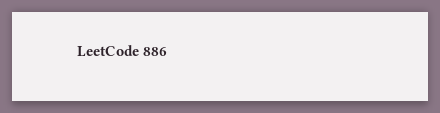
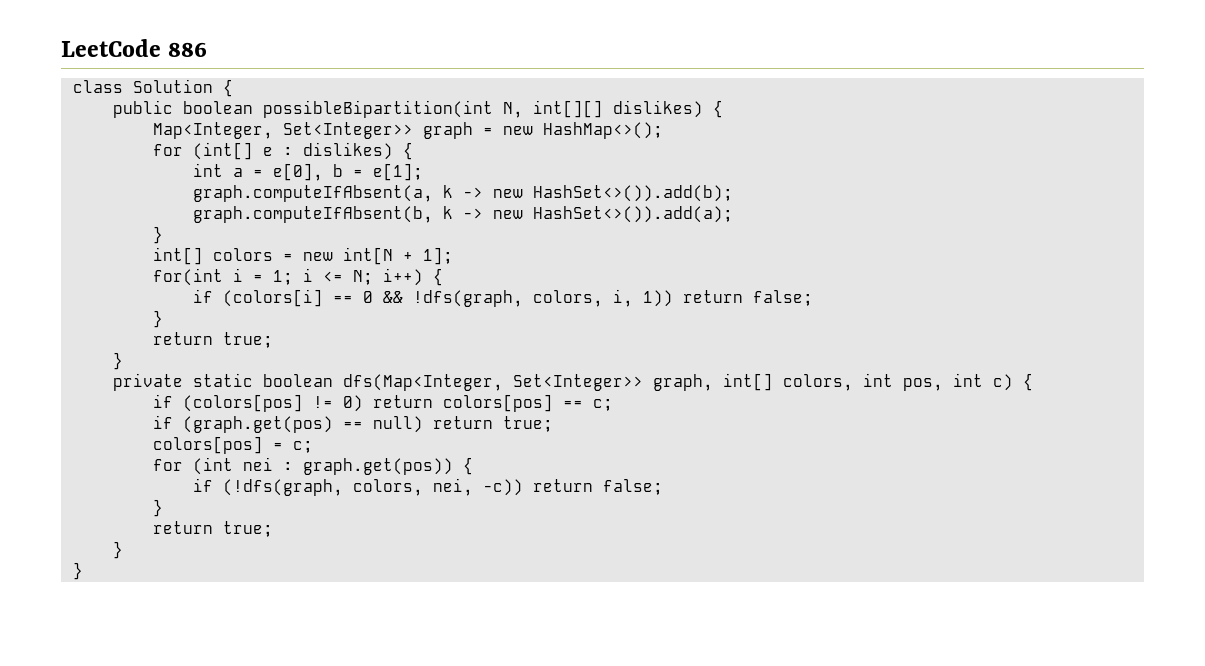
+ class Solution {
+ public boolean possibleBipartition(int N, int[][] dislikes) {
+ Map<Integer, Set<Integer>> graph = new HashMap<>();
+ for (int[] e : dislikes) {
+ int a = e[0], b = e[1];
+ graph.computeIfAbsent(a, k -> new HashSet<>()).add(b);
+ graph.computeIfAbsent(b, k -> new HashSet<>()).add(a);
+ }
+ int[] colors = new int[N + 1];
+ for(int i = 1; i <= N; i++) {
+ if (colors[i] == 0 && !dfs(graph, colors, i, 1)) return false;
+ }
+ return true;
+ }
+ private static boolean dfs(Map<Integer, Set<Integer>> graph, int[] colors, int pos, int c) {
+ if (colors[pos] != 0) return colors[pos] == c;
+ if (graph.get(pos) == null) return true;
+ colors[pos] = c;
+ for (int nei : graph.get(pos)) {
+ if (!dfs(graph, colors, nei, -c)) return false;
+ }
+ return true;
+ }
+ }

